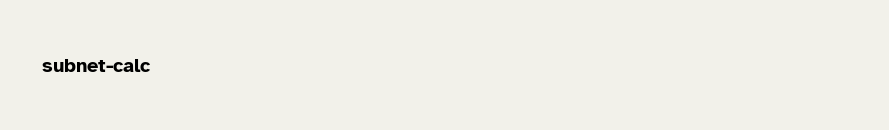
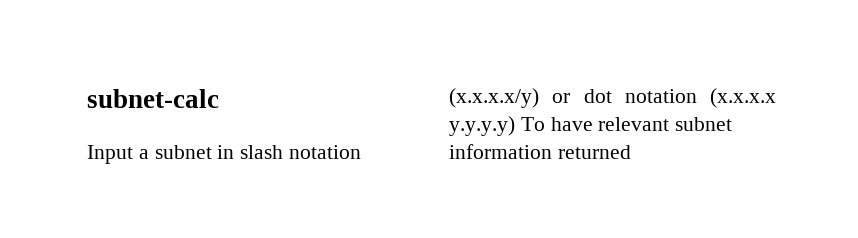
+ Input a subnet in slash notation (x.x.x.x/y) or dot notation (x.x.x.x y.y.y.y) To have relevant subnet information returned

